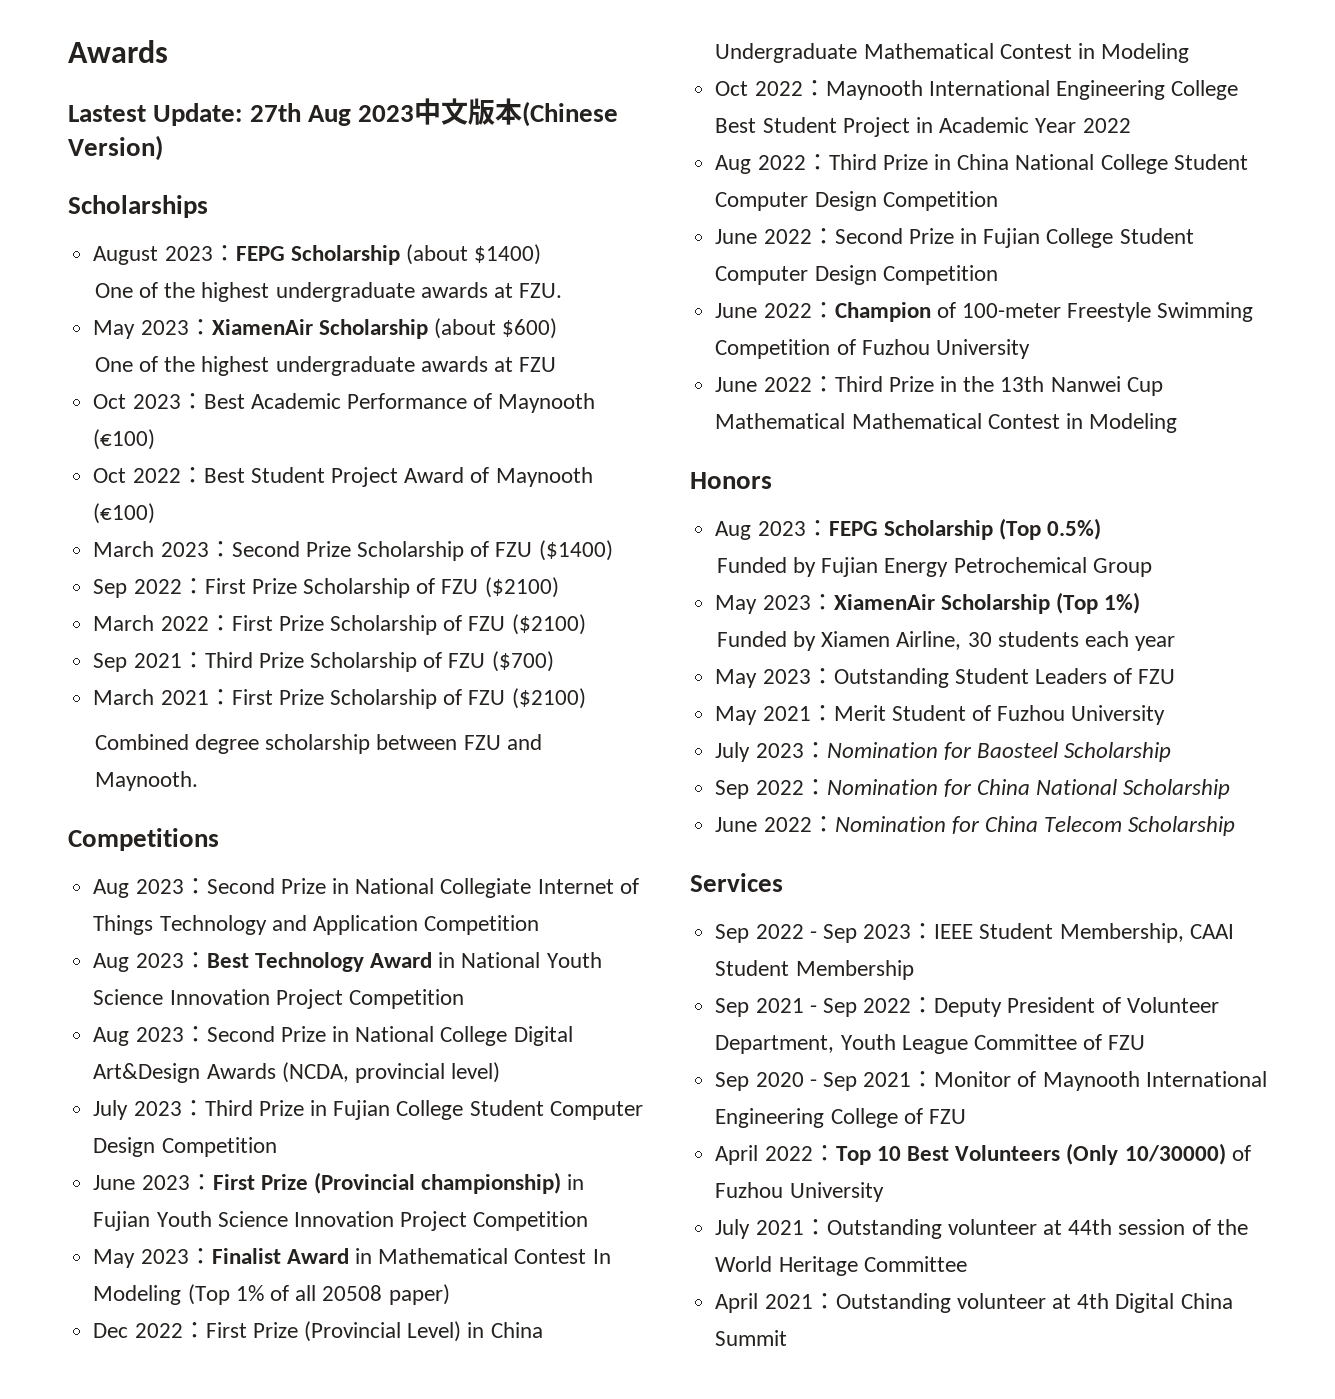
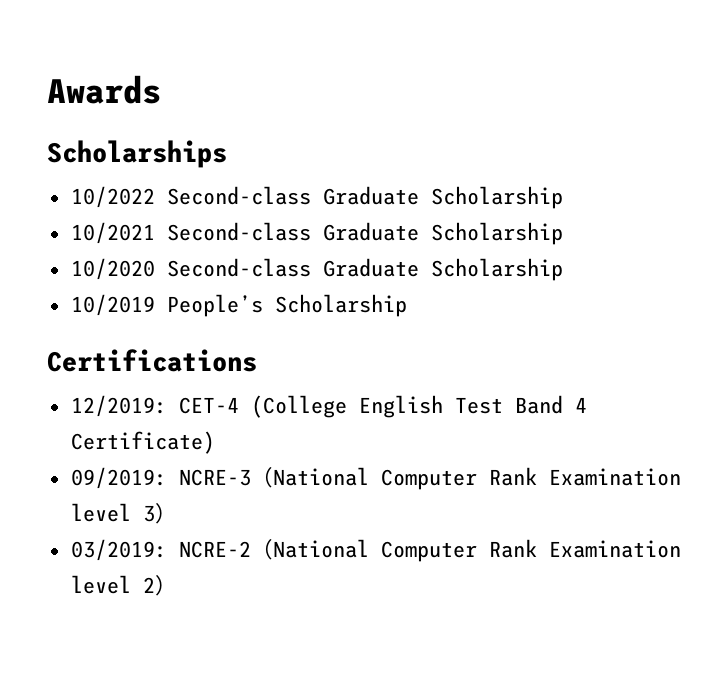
- Lastest Update: 27th Aug 2023中文版本(Chinese Version)
  Scholarships
- August 2023：FEPG Scholarship (about $1400)
- One of the highest undergraduate awards at FZU.
- May 2023：XiamenAir Scholarship (about $600)
- One of the highest undergraduate awards at FZU
- Oct 2023：Best Academic Performance of Maynooth (€100)
- Oct 2022：Best Student Project Award of Maynooth (€100)
- March 2023：Second Prize Scholarship of FZU ($1400)
- Sep 2022：First Prize Scholarship of FZU ($2100)
- March 2022：First Prize Scholarship of FZU ($2100)
- Sep 2021：Third Prize Scholarship of FZU ($700)
- March 2021：First Prize Scholarship of FZU ($2100)
- Combined degree scholarship between FZU and Maynooth.
- Competitions
- Aug 2023：Second Prize in National Collegiate Internet of Things Technology and Application Competition
- Aug 2023：Best Technology Award in National Youth Science Innovation Project Competition
- Aug 2023：Second Prize in National College Digital Art&Design Awards (NCDA, provincial level)
- July 2023：Third Prize in Fujian College Student Computer Design Competition
- June 2023：First Prize (Provincial championship) in Fujian Youth Science Innovation Project Competition
- May 2023：Finalist Award in Mathematical Contest In Modeling (Top 1% of all 20508 paper)
- Dec 2022：First Prize (Provincial Level) in China Undergraduate Mathematical Contest in Modeling
- Oct 2022：Maynooth International Engineering College Best Student Project in Academic Year 2022
- Aug 2022：Third Prize in China National College Student Computer Design Competition
- June 2022：Second Prize in Fujian College Student Computer Design Competition
- June 2022：Champion of 100-meter Freestyle Swimming Competition of Fuzhou University
- June 2022：Third Prize in the 13th Nanwei Cup Mathematical Mathematical Contest in Modeling
- Honors
- Aug 2023：FEPG Scholarship (Top 0.5%)
- Funded by Fujian Energy Petrochemical Group
- May 2023：XiamenAir Scholarship (Top 1%)
- Funded by Xiamen Airline, 30 students each year
- May 2023：Outstanding Student Leaders of FZU
- May 2021：Merit Student of Fuzhou University
- July 2023：Nomination for Baosteel Scholarship
- Sep 2022：Nomination for China National Scholarship
- June 2022：Nomination for China Telecom Scholarship
- Services
- Sep 2022 - Sep 2023：IEEE Student Membership, CAAI Student Membership
- Sep 2021 - Sep 2022：Deputy President of Volunteer Department, Youth League Committee of FZU
- Sep 2020 - Sep 2021：Monitor of Maynooth International Engineering College of FZU
- April 2022：Top 10 Best Volunteers (Only 10/30000) of Fuzhou University
- July 2021：Outstanding volunteer at 44th session of the World Heritage Committee
- April 2021：Outstanding volunteer at 4th Digital China Summit
+ 10/2022 Second-class Graduate Scholarship
+ 10/2021 Second-class Graduate Scholarship
+ 10/2020 Second-class Graduate Scholarship
+ 10/2019 People’s Scholarship
+ Certifications
+ 12/2019: CET-4 (College English Test Band 4 Certificate)
+ 09/2019: NCRE-3（National Computer Rank Examination level 3）
+ 03/2019: NCRE-2（National Computer Rank Examination level 2）

